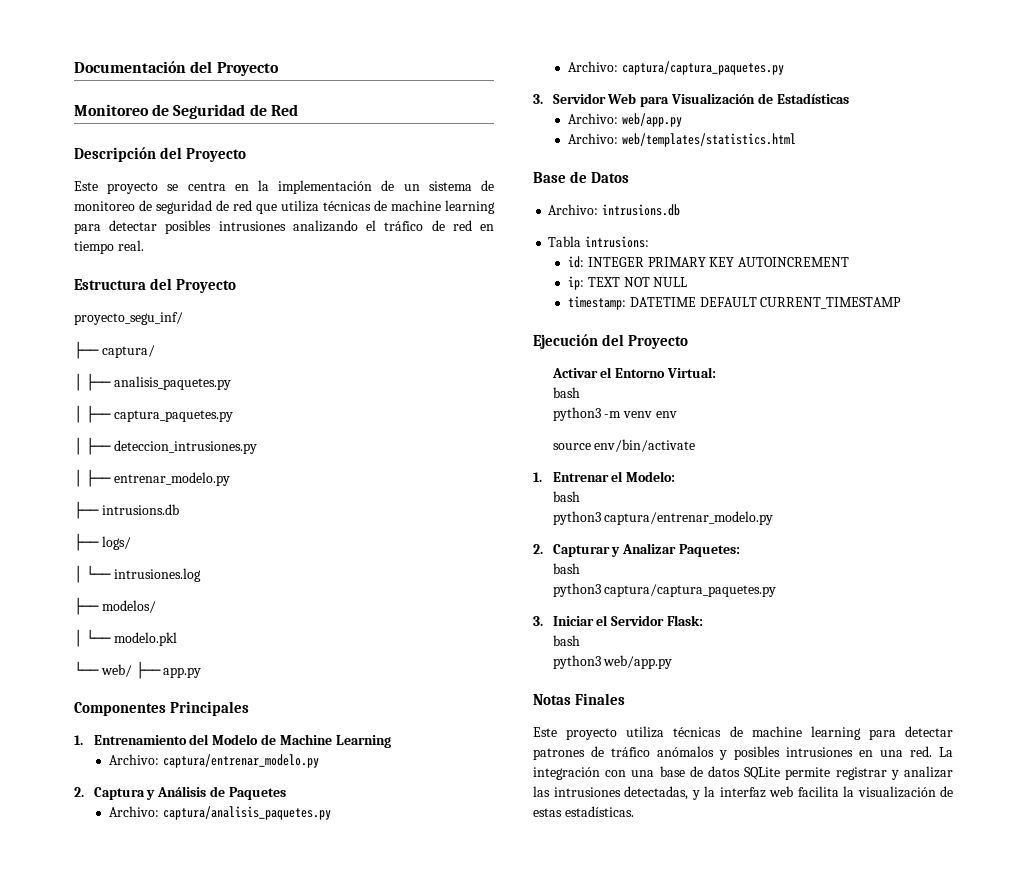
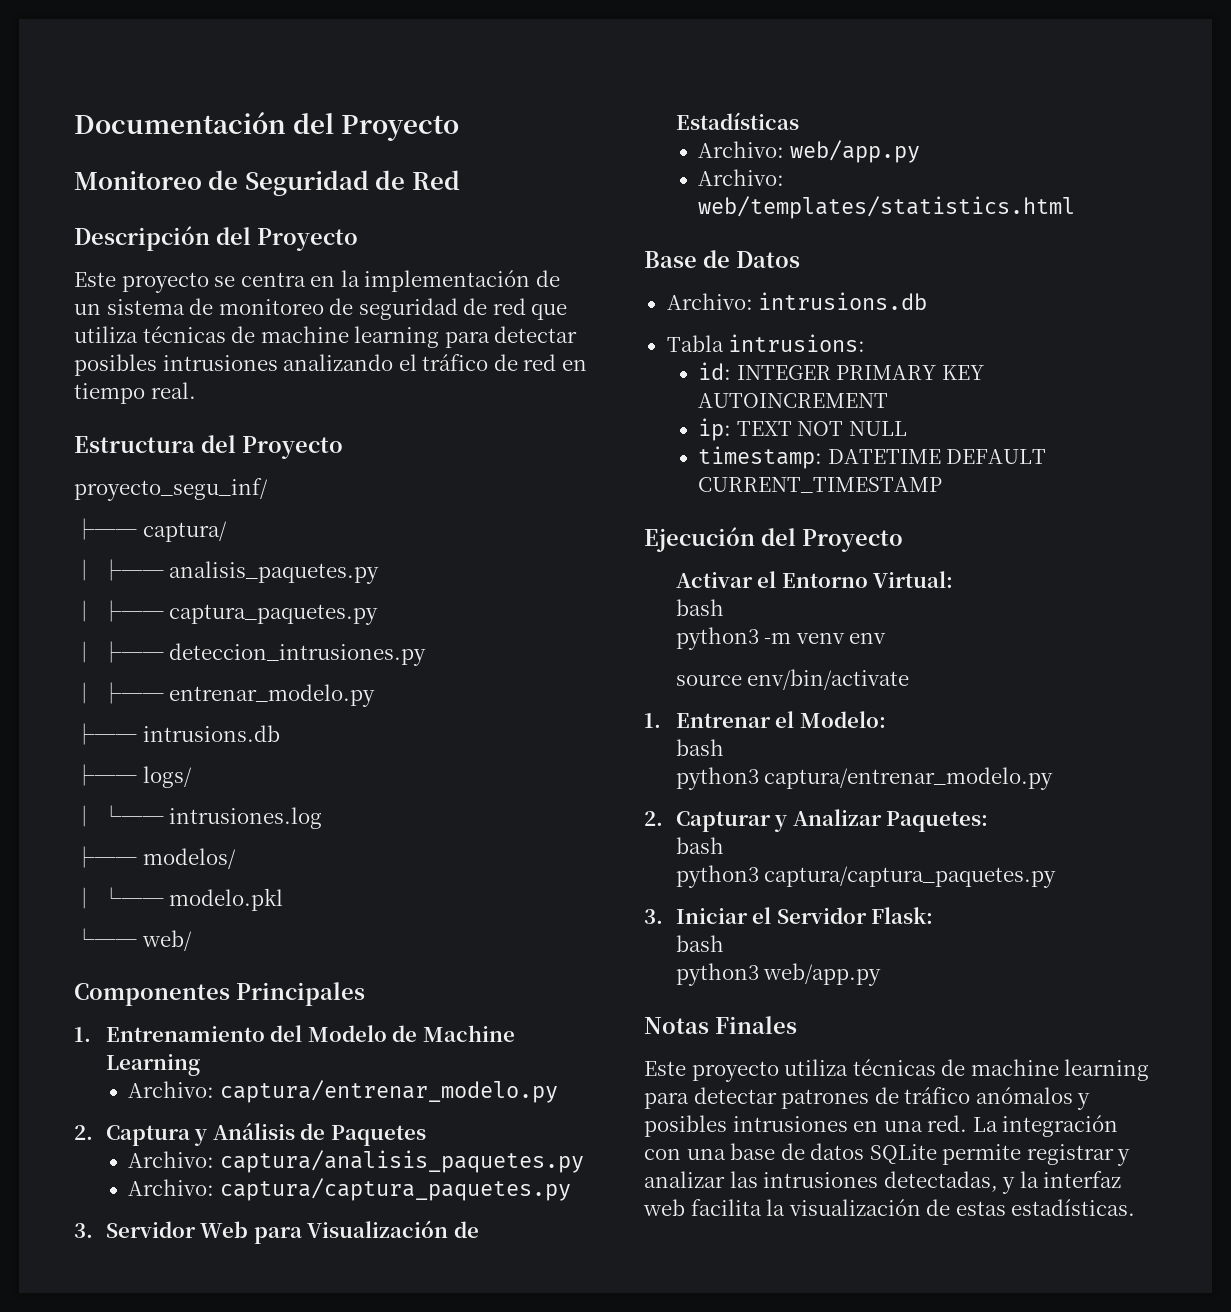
- └── web/ ├── app.py
+ └── web/

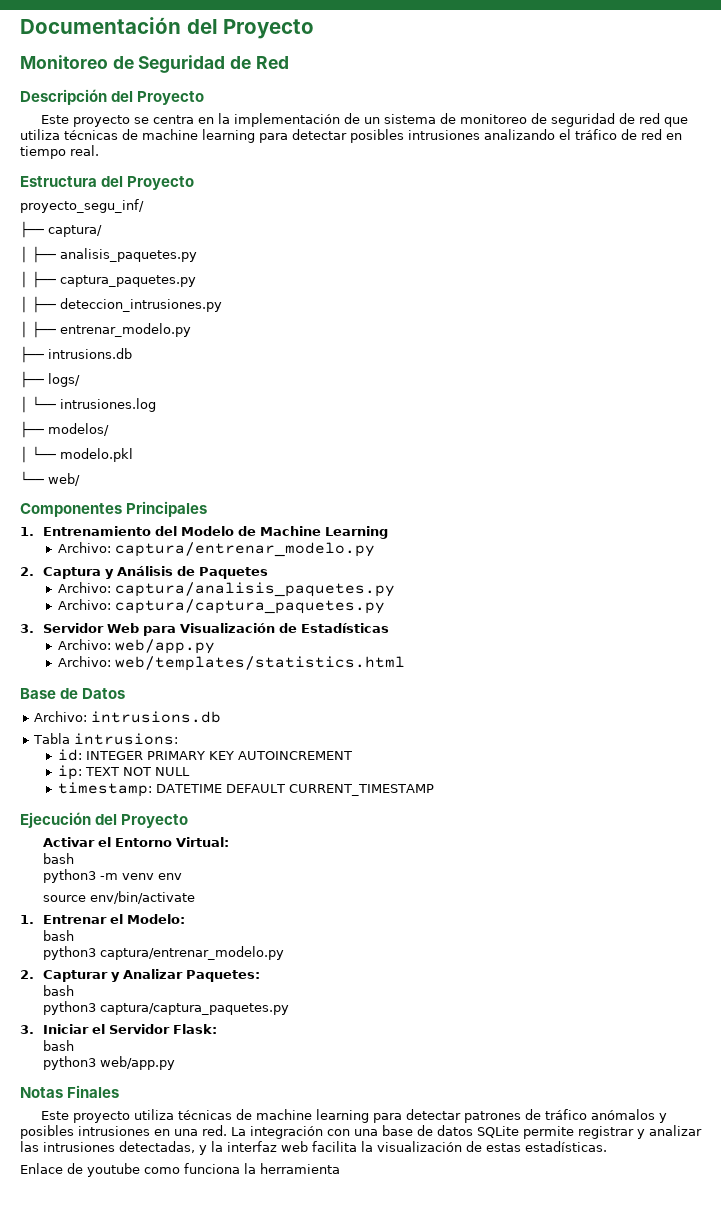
+ Enlace de youtube como funciona la herramienta

